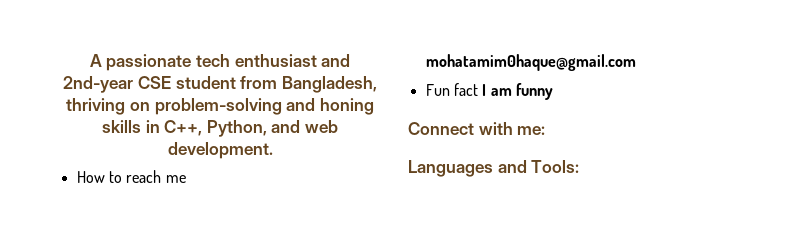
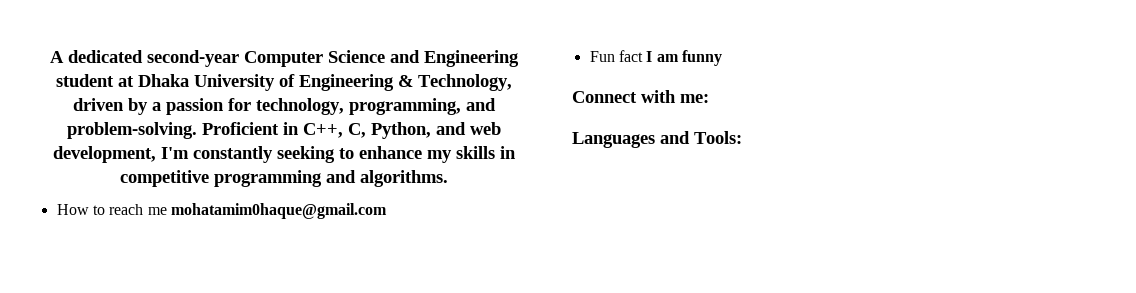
- A passionate tech enthusiast and 2nd-year CSE student from Bangladesh, thriving on problem-solving and honing skills in C++, Python, and web development.
+ A dedicated second-year Computer Science and Engineering student at Dhaka University of Engineering & Technology, driven by a passion for technology, programming, and problem-solving. Proficient in C++, C, Python, and web development, I'm constantly seeking to enhance my skills in competitive programming and algorithms.

